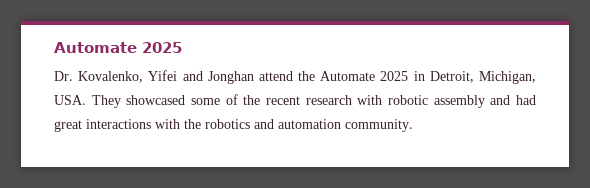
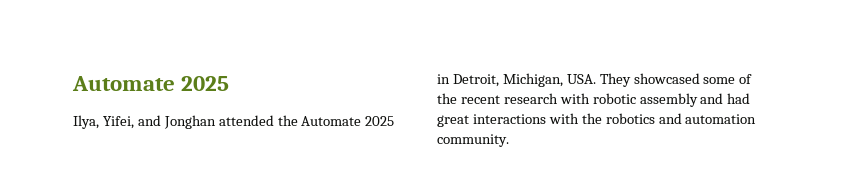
- Dr. Kovalenko, Yifei and Jonghan attend the Automate 2025 in Detroit, Michigan, USA. They showcased some of the recent research with robotic assembly and had great interactions with the robotics and automation community.
+ Ilya, Yifei, and Jonghan attended the Automate 2025 in Detroit, Michigan, USA. They showcased some of the recent research with robotic assembly and had great interactions with the robotics and automation community.

